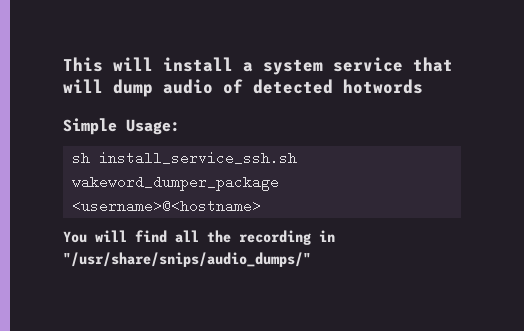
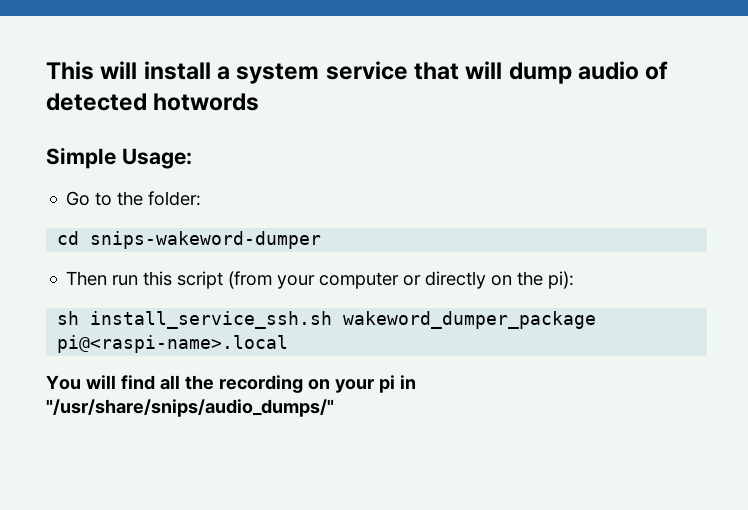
+ Go to the folder:
+ cd snips-wakeword-dumper
+ Then run this script (from your computer or directly on the pi):
- sh install_service_ssh.sh wakeword_dumper_package <username>@<hostname>
+ sh install_service_ssh.sh wakeword_dumper_package pi@<raspi-name>.local
- You will find all the recording in "/usr/share/snips/audio_dumps/"
+ You will find all the recording on your pi in "/usr/share/snips/audio_dumps/"

